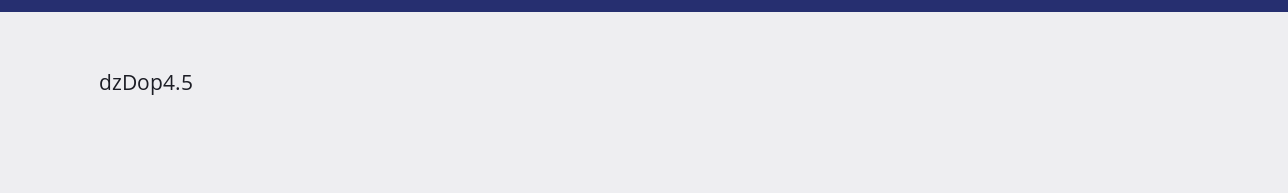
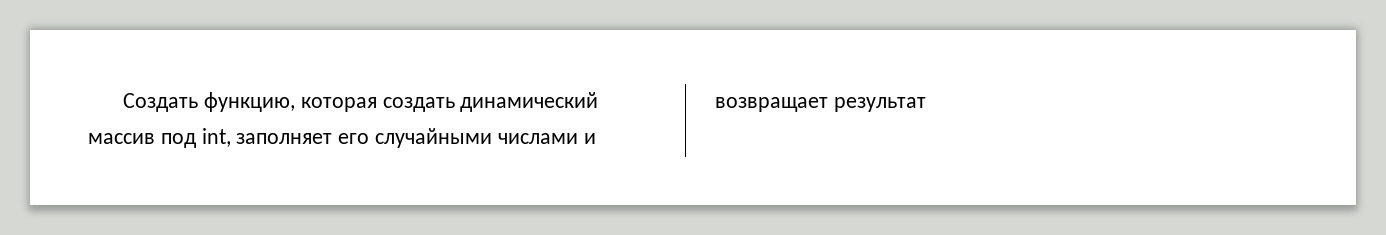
- dzDop4.5
+ Создать функцию, которая создать динамический массив под int, заполняет его случайными числами и возвращает результат

